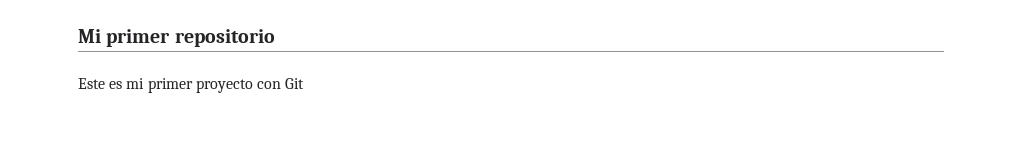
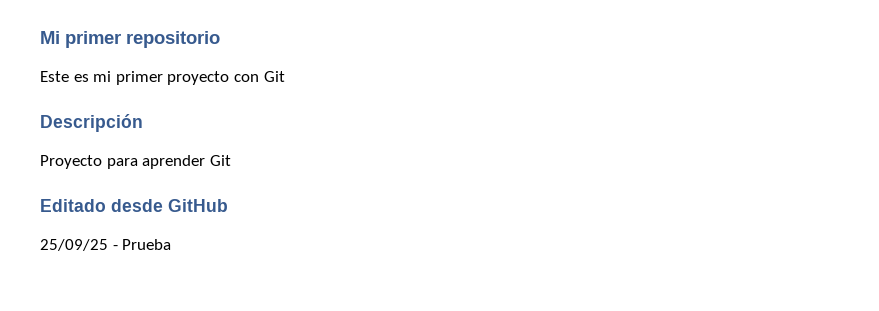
+ Descripción
+ Proyecto para aprender Git
+ Editado desde GitHub
+ 25/09/25 - Prueba

